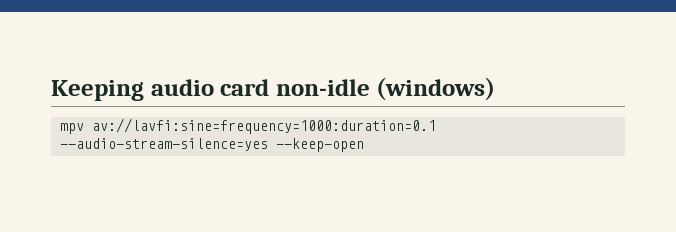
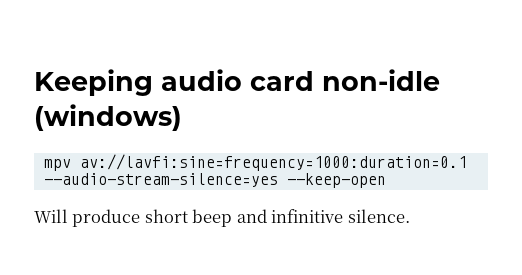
+ Will produce short beep and infinitive silence.

